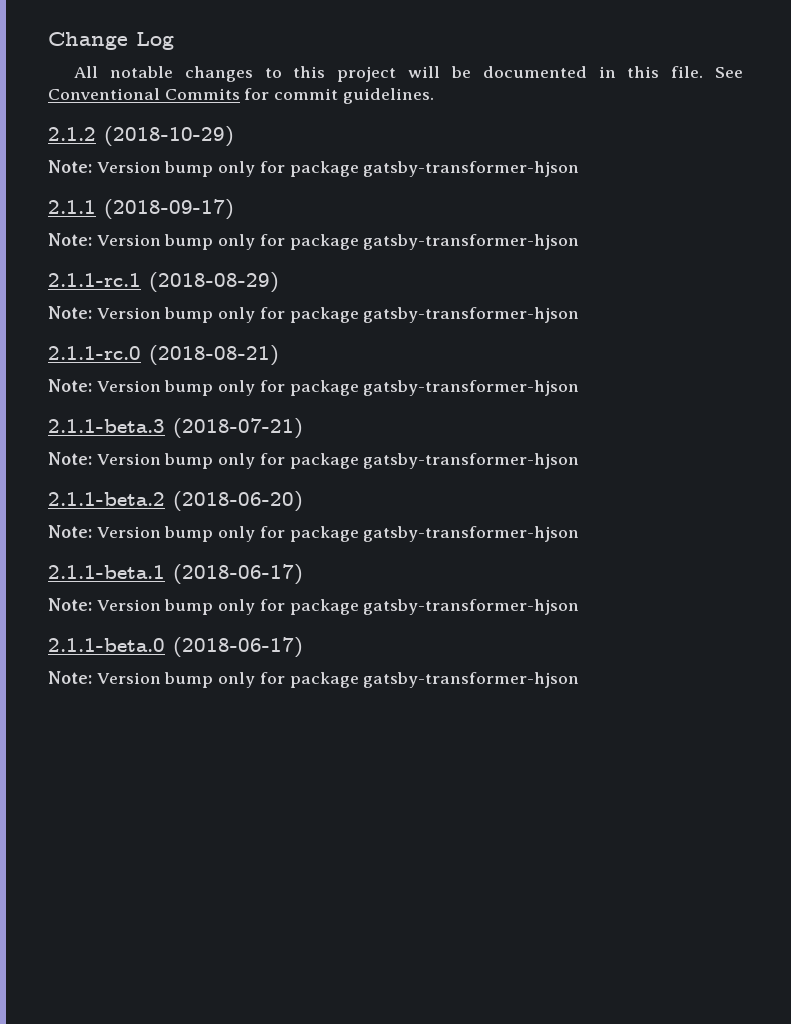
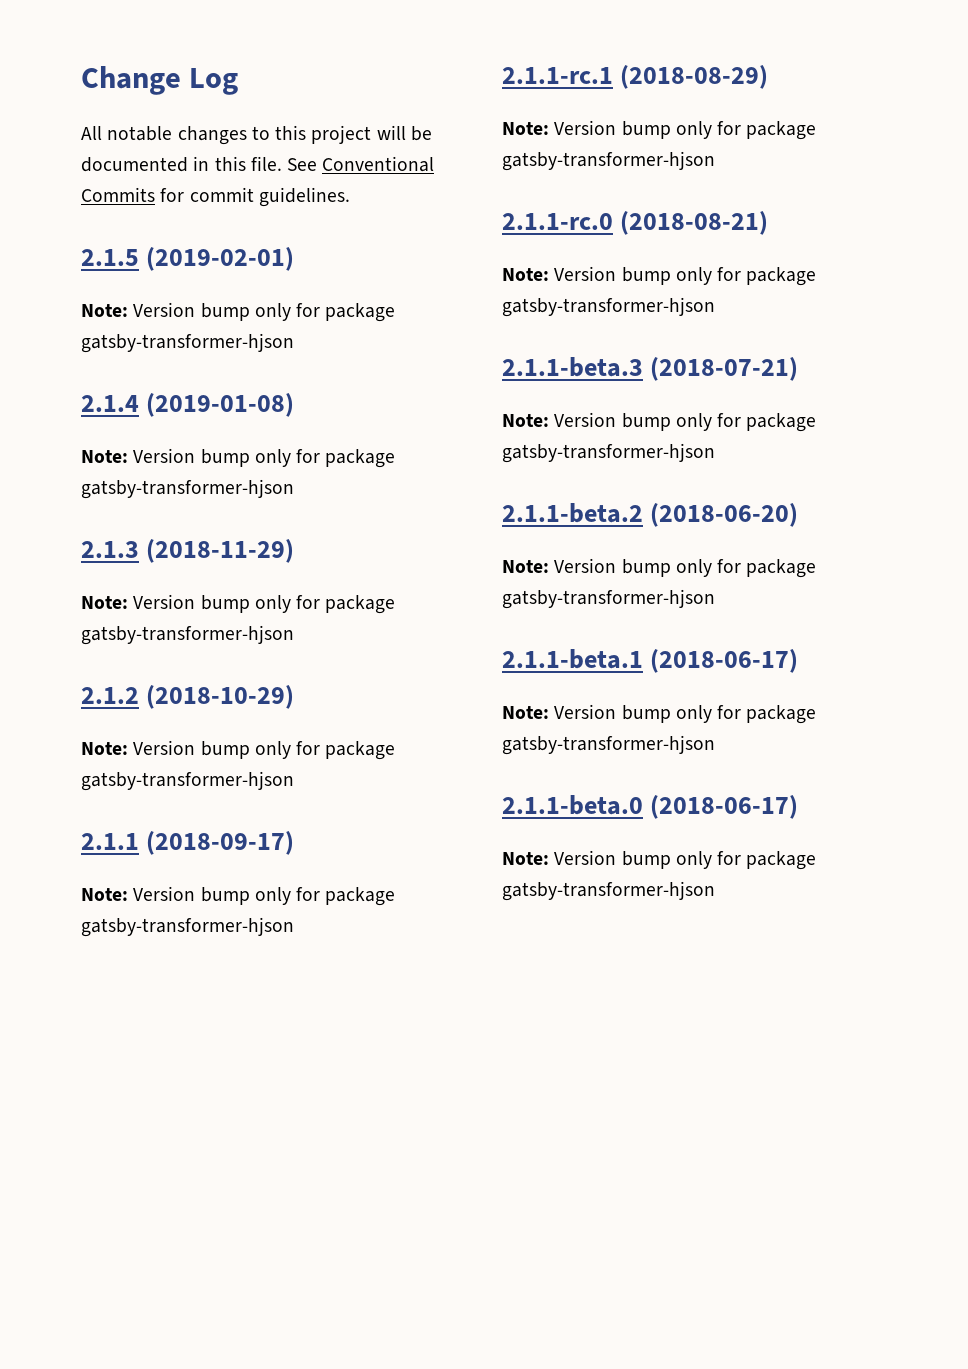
+ 2.1.5 (2019-02-01)
+ Note: Version bump only for package gatsby-transformer-hjson
+ 2.1.4 (2019-01-08)
+ Note: Version bump only for package gatsby-transformer-hjson
+ 2.1.3 (2018-11-29)
+ Note: Version bump only for package gatsby-transformer-hjson

